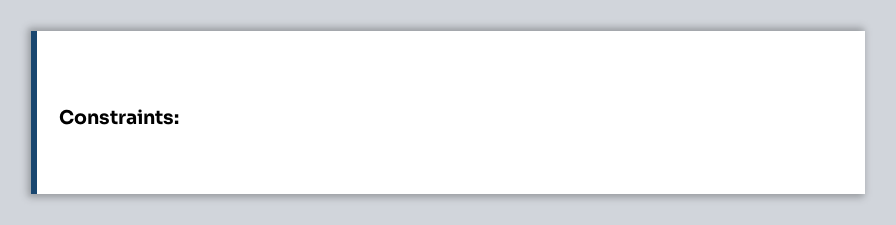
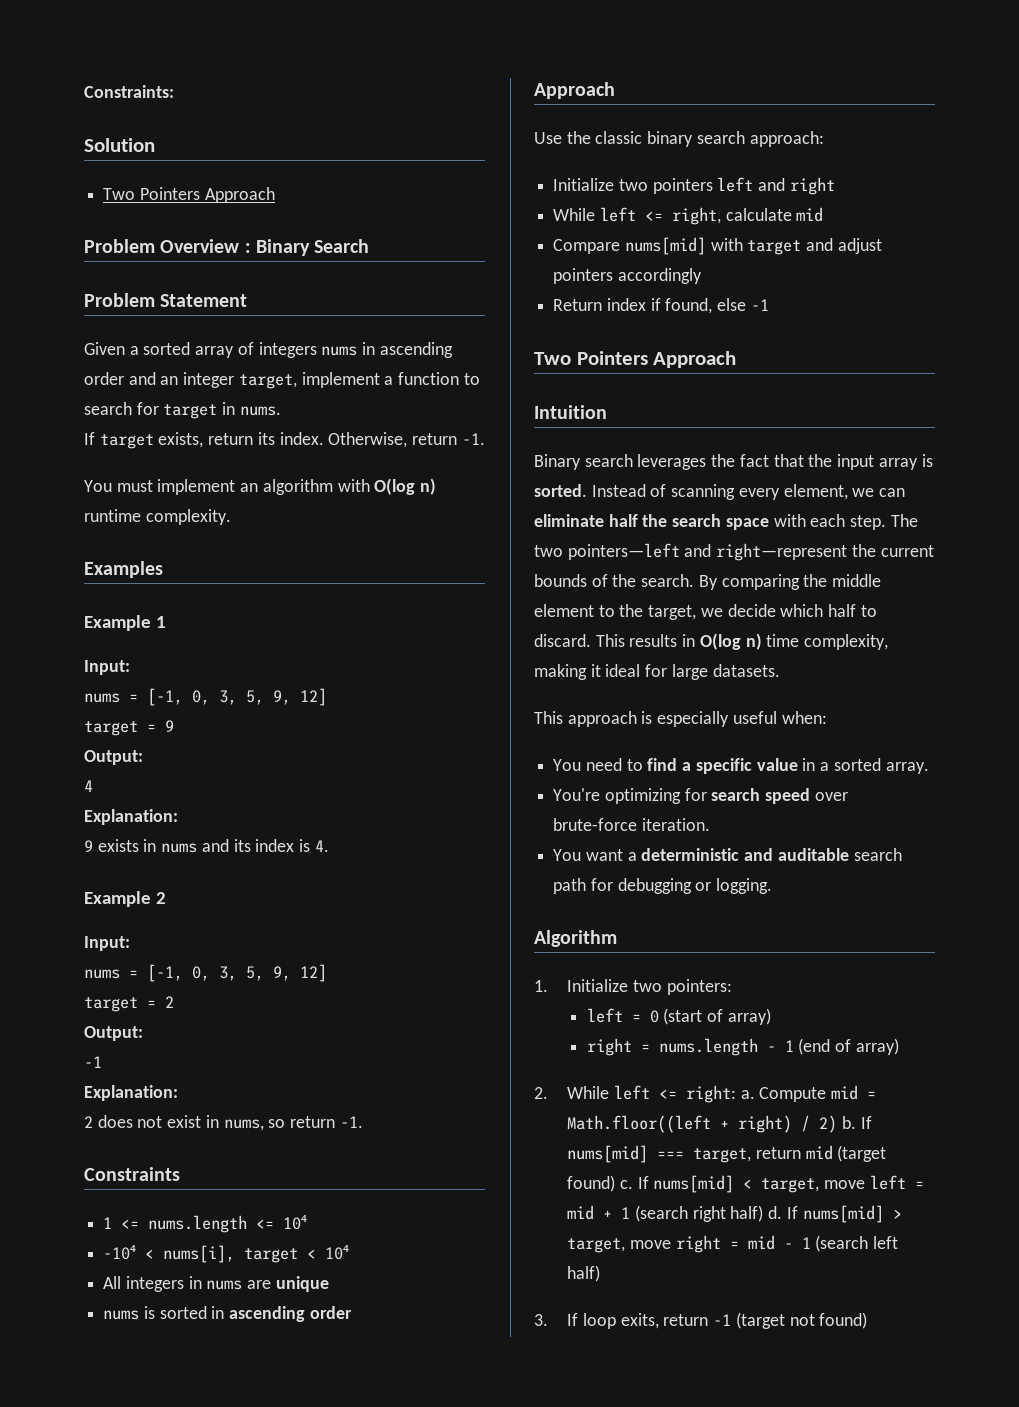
+ Solution
+ Two Pointers Approach
+ Problem Overview : Binary Search
+ Problem Statement
+ Given a sorted array of integers nums in ascending order and an integer target, implement a function to search for target in nums.
+ If target exists, return its index. Otherwise, return -1.
+ You must implement an algorithm with O(log n) runtime complexity.
+ Examples
+ Example 1
+ Input:
+ nums = [-1, 0, 3, 5, 9, 12]
+ target = 9
+ Output:
+ 4
+ Explanation:
+ 9 exists in nums and its index is 4.
+ Example 2
+ Input:
+ nums = [-1, 0, 3, 5, 9, 12]
+ target = 2
+ Output:
+ -1
+ Explanation:
+ 2 does not exist in nums, so return -1.
+ Constraints
+ 1 <= nums.length <= 10⁴
+ -10⁴ < nums[i], target < 10⁴
+ All integers in nums are unique
+ nums is sorted in ascending order
+ Approach
+ Use the classic binary search approach:
+ Initialize two pointers left and right
+ While left <= right, calculate mid
+ Compare nums[mid] with target and adjust pointers accordingly
+ Return index if found, else -1
+ Two Pointers Approach
+ Intuition
+ Binary search leverages the fact that the input array is sorted. Instead of scanning every element, we can eliminate half the search space with each step. The two pointers—left and right—represent the current bounds of the search. By comparing the middle element to the target, we decide which half to discard. This results in O(log n) time complexity, making it ideal for large datasets.
+ This approach is especially useful when:
+ You need to find a specific value in a sorted array.
+ You're optimizing for search speed over brute-force iteration.
+ You want a deterministic and auditable search path for debugging or logging.
+ Algorithm
+ 1. Initialize two pointers:
+ left = 0 (start of array)
+ right = nums.length - 1 (end of array)
+ 2. While left <= right: a. Compute mid = Math.floor((left + right) / 2) b. If nums[mid] === target, return mid (target found) c. If nums[mid] < target, move left = mid + 1 (search right half) d. If nums[mid] > target, move right = mid - 1 (search left half)
+ 3. If loop exits, return -1 (target not found)

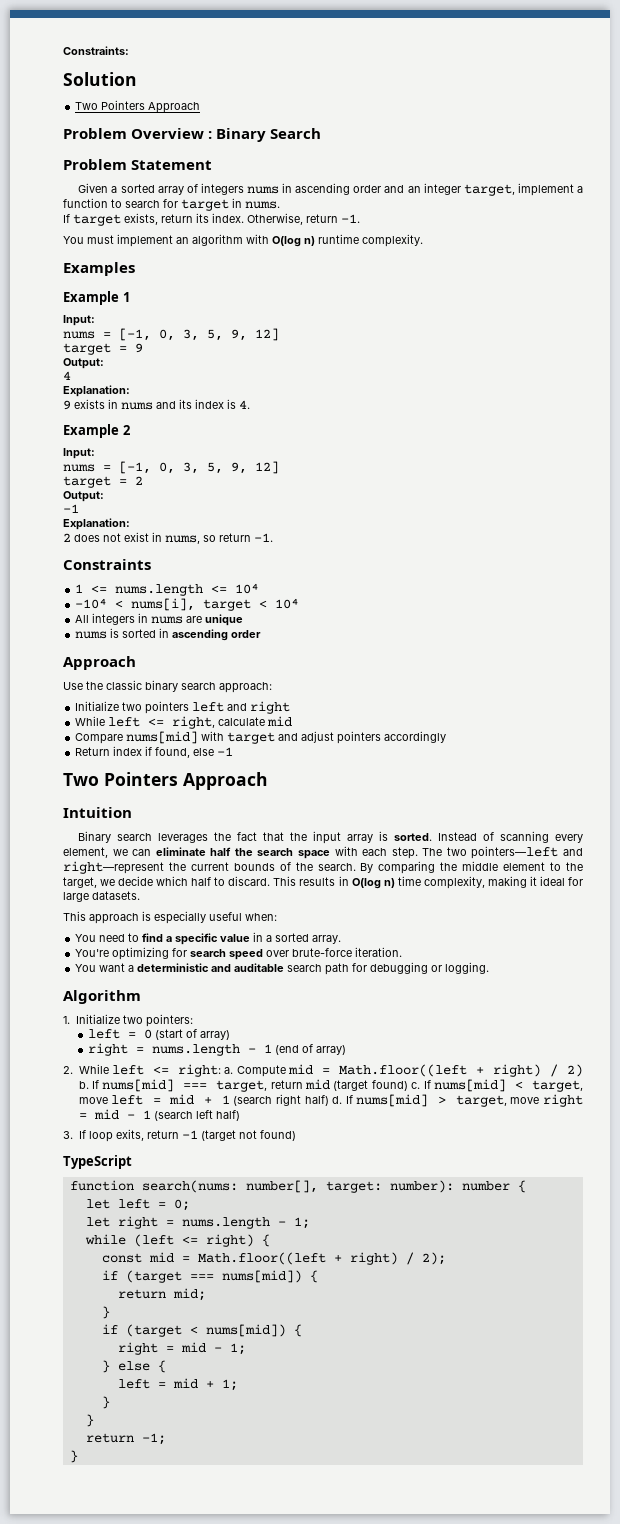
+ TypeScript
+ function search(nums: number[], target: number): number {
+ let left = 0;
+ let right = nums.length - 1;
+ while (left <= right) {
+ const mid = Math.floor((left + right) / 2);
+ if (target === nums[mid]) {
+ return mid;
+ }
+ if (target < nums[mid]) {
+ right = mid - 1;
+ } else {
+ left = mid + 1;
+ }
+ }
+ return -1;
+ }

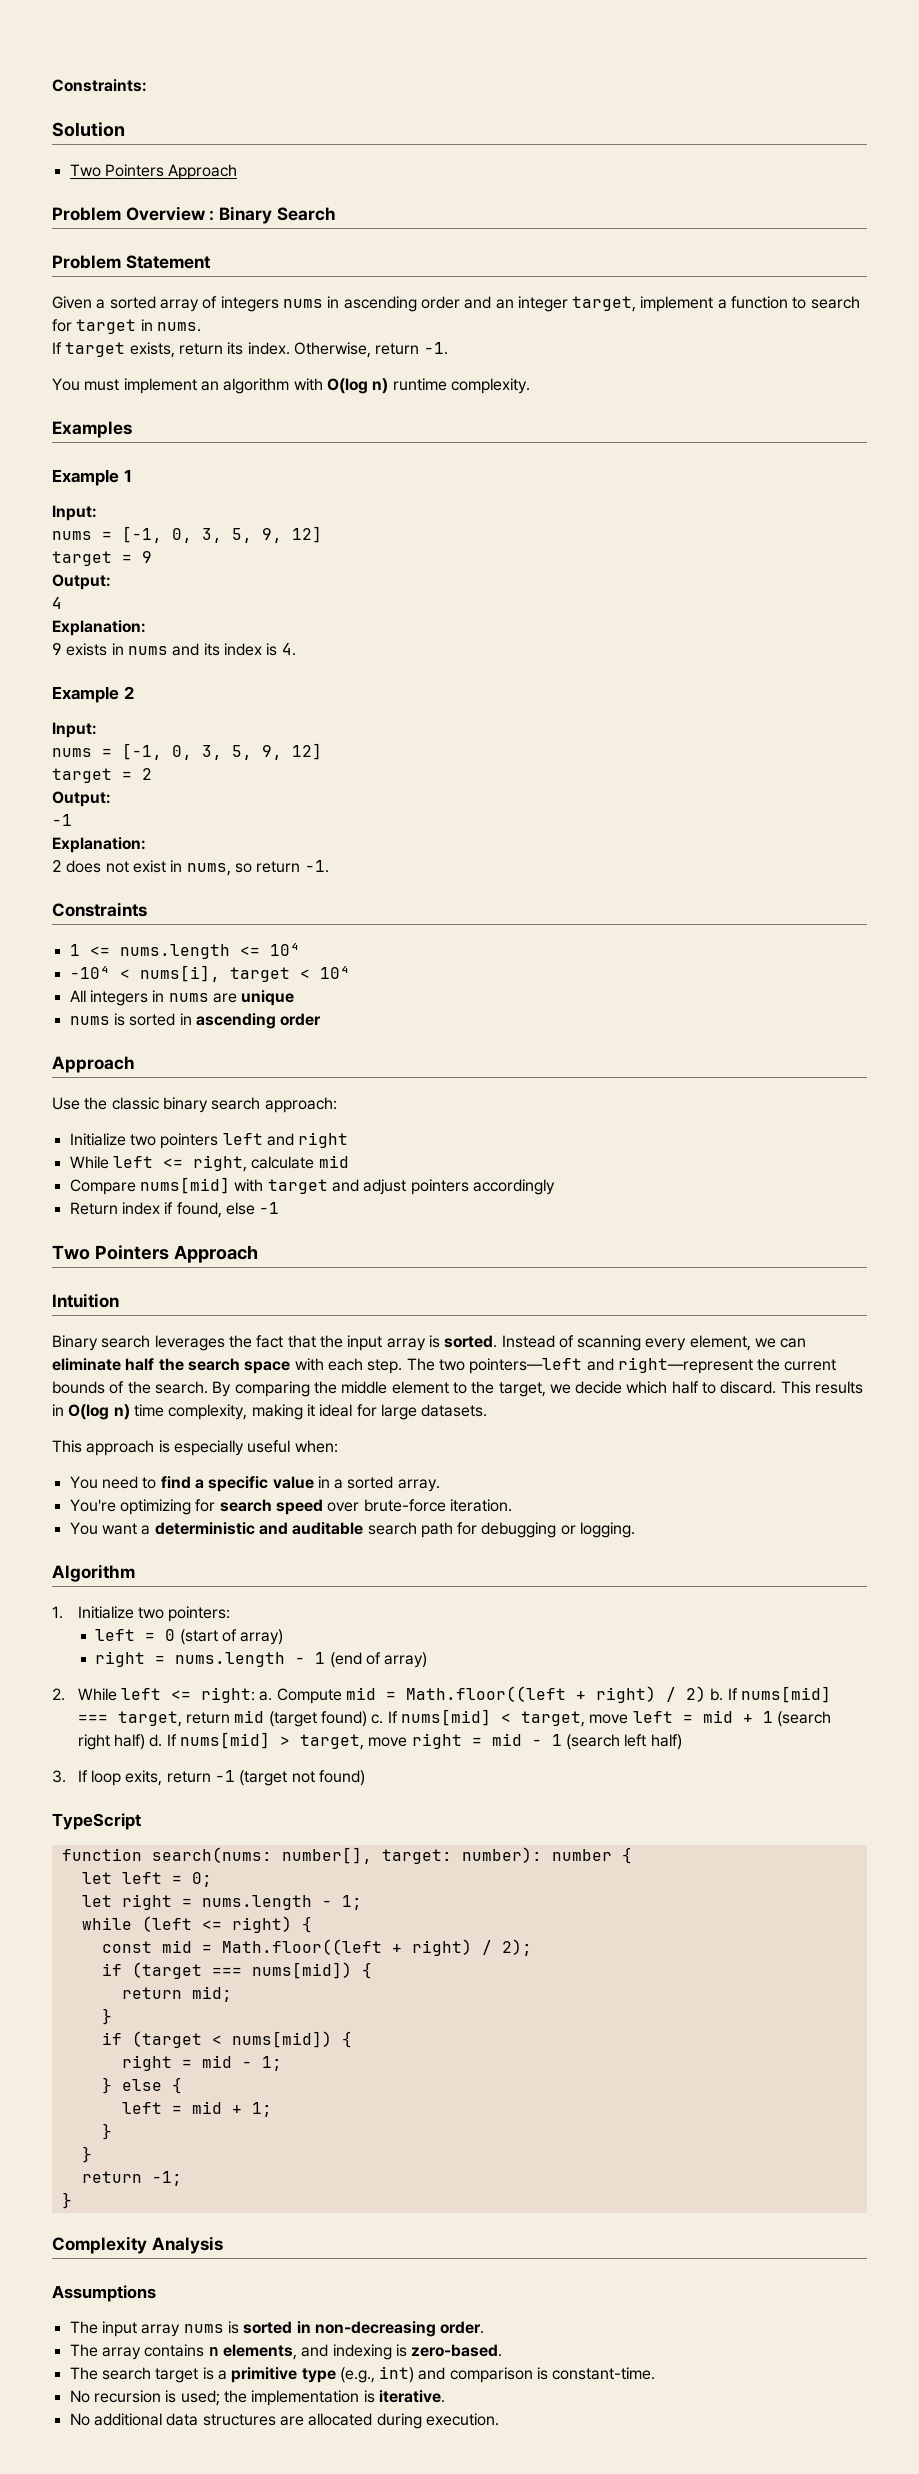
+ Complexity Analysis
+ Assumptions
+ The input array nums is sorted in non-decreasing order.
+ The array contains n elements, and indexing is zero-based.
+ The search target is a primitive type (e.g., int) and comparison is constant-time.
+ No recursion is used; the implementation is iterative.
+ No additional data structures are allocated during execution.

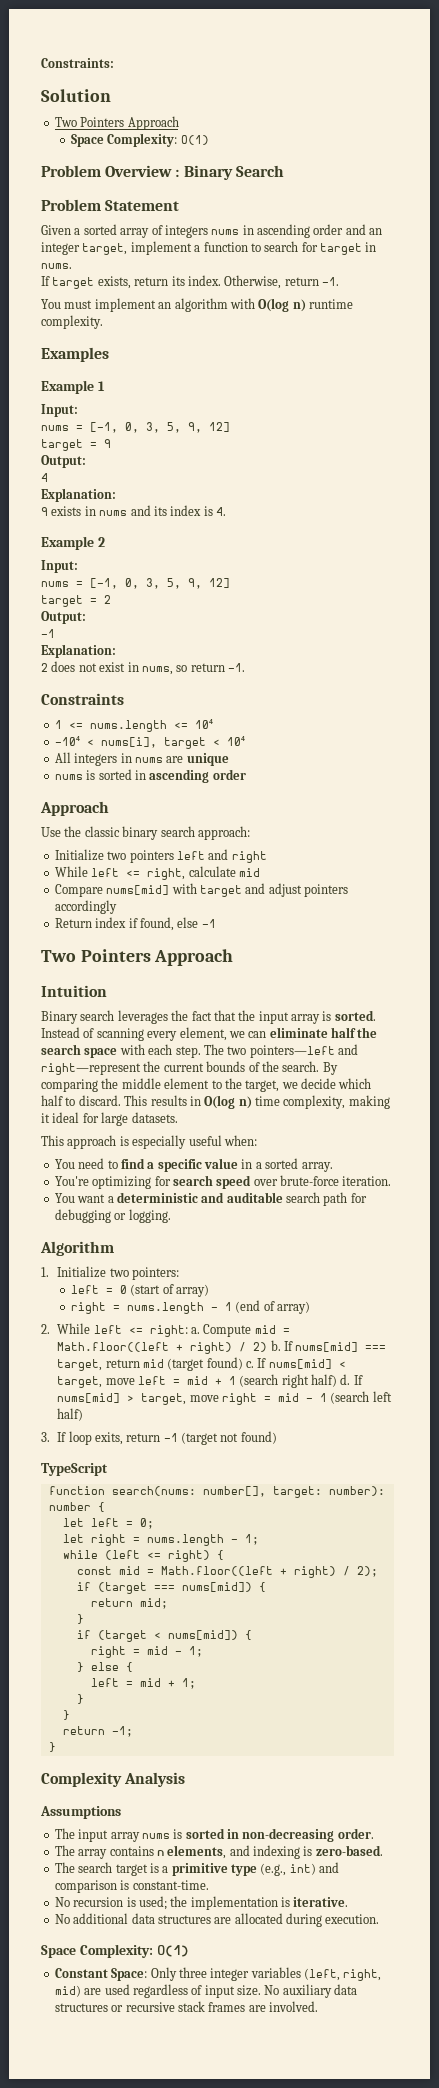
  Solution
  Two Pointers Approach
+ Space Complexity: O(1)
  No additional data structures are allocated during execution.
+ Space Complexity: O(1)
+ Constant Space: Only three integer variables (left, right, mid) are used regardless of input size. No auxiliary data structures or recursive stack frames are involved.

